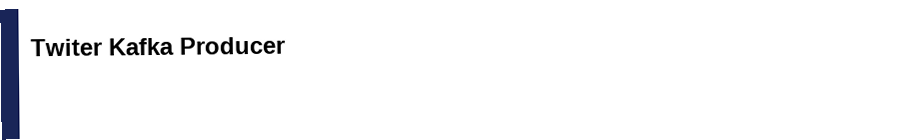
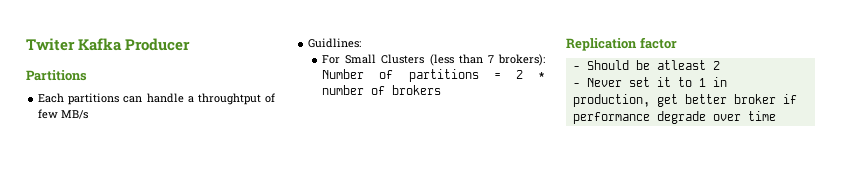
+ Partitions
+ Each partitions can handle a throughtput of few MB/s
+ Guidlines:
+ For Small Clusters (less than 7 brokers): Number of partitions = 2 * number of brokers
+ Replication factor
+ - Should be atleast 2
+ - Never set it to 1 in production, get better broker if performance degrade over time

